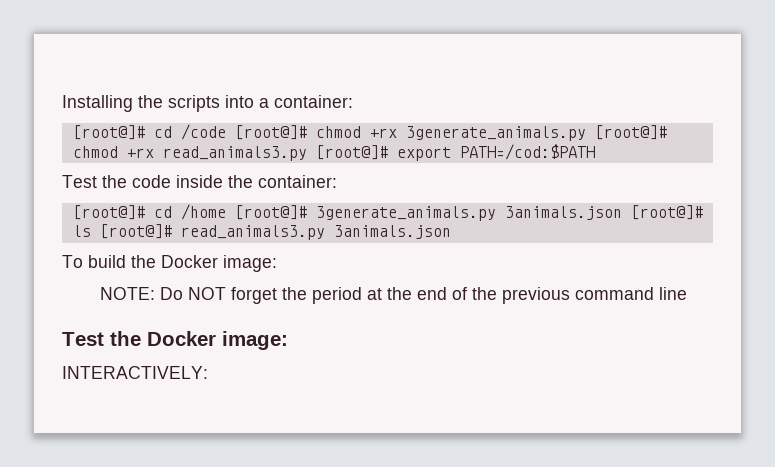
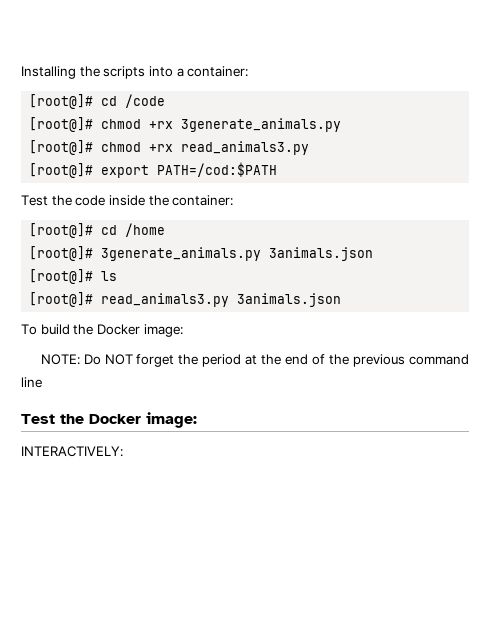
- [root@]# cd /code [root@]# chmod +rx 3generate_animals.py [root@]# chmod +rx read_animals3.py [root@]# export PATH=/cod:$PATH
+ [root@]# cd /code
+ [root@]# chmod +rx 3generate_animals.py
+ [root@]# chmod +rx read_animals3.py
+ [root@]# export PATH=/cod:$PATH
- [root@]# cd /home [root@]# 3generate_animals.py 3animals.json [root@]# ls [root@]# read_animals3.py 3animals.json
+ [root@]# cd /home
+ [root@]# 3generate_animals.py 3animals.json
+ [root@]# ls
+ [root@]# read_animals3.py 3animals.json

